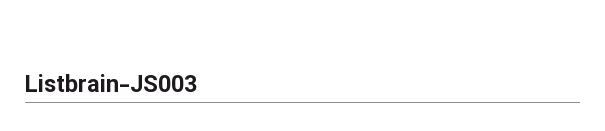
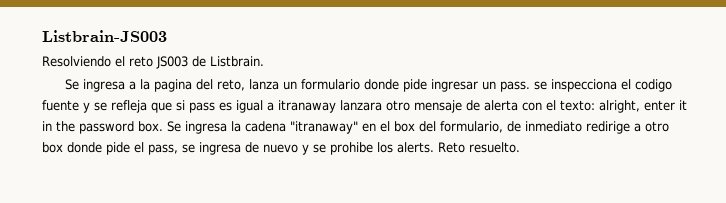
+ Resolviendo el reto JS003 de Listbrain.
+ Se ingresa a la pagina del reto, lanza un formulario donde pide ingresar un pass. se inspecciona el codigo fuente y se refleja que si pass es igual a itranaway lanzara otro mensaje de alerta con el texto: alright, enter it in the password box. Se ingresa la cadena "itranaway" en el box del formulario, de inmediato redirige a otro box donde pide el pass, se ingresa de nuevo y se prohibe los alerts. Reto resuelto.

